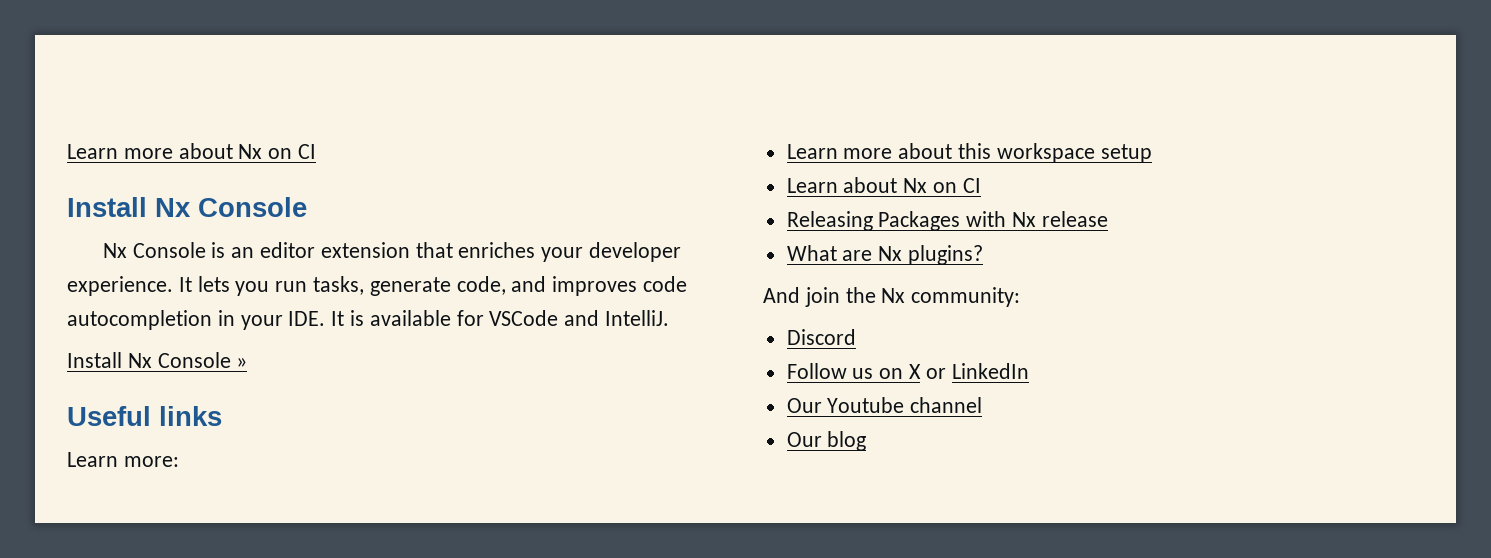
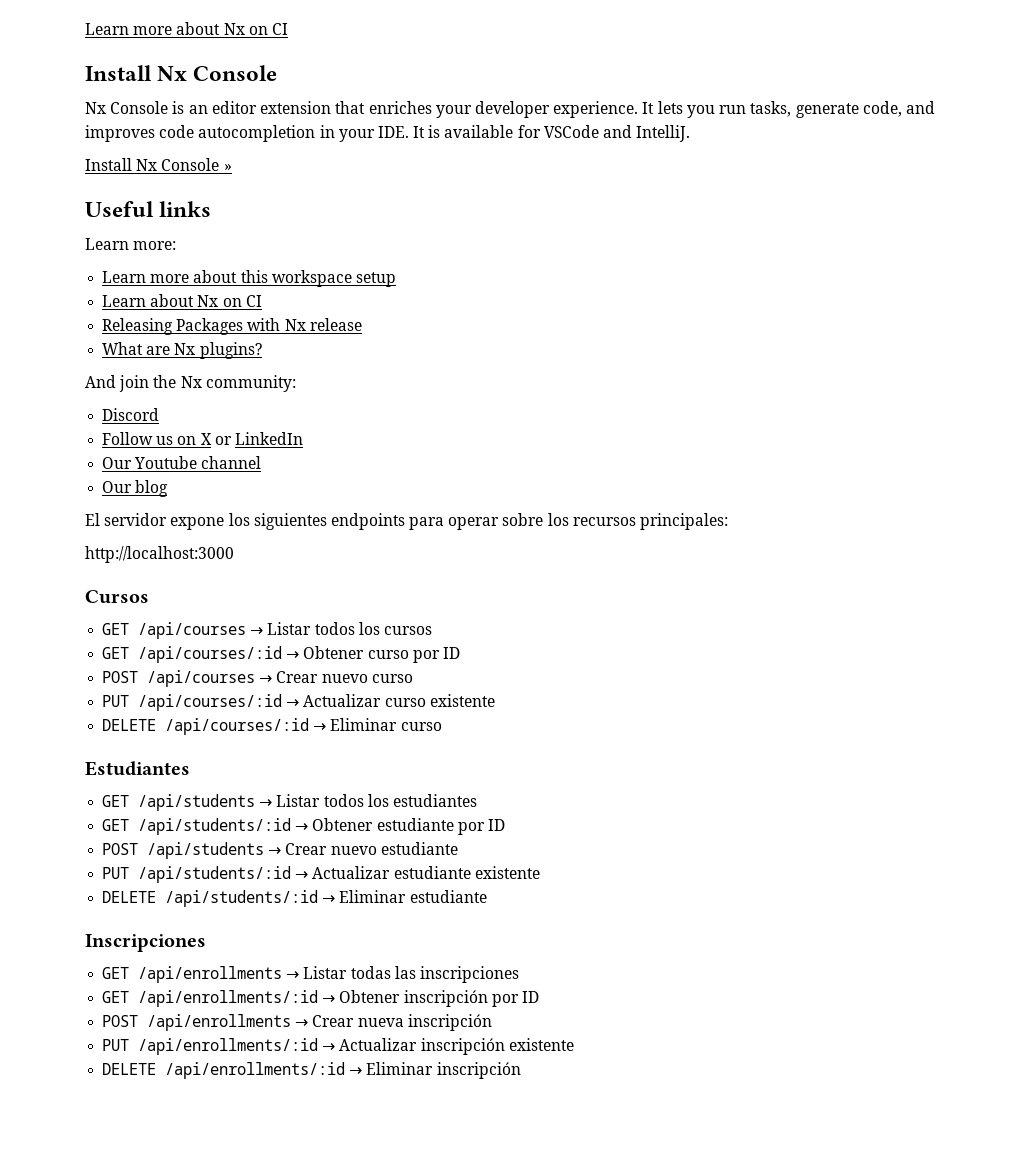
+ El servidor expone los siguientes endpoints para operar sobre los recursos principales:
+ http://localhost:3000
+ Cursos
+ GET /api/courses → Listar todos los cursos
+ GET /api/courses/:id → Obtener curso por ID
+ POST /api/courses → Crear nuevo curso
+ PUT /api/courses/:id → Actualizar curso existente
+ DELETE /api/courses/:id → Eliminar curso
+ Estudiantes
+ GET /api/students → Listar todos los estudiantes
+ GET /api/students/:id → Obtener estudiante por ID
+ POST /api/students → Crear nuevo estudiante
+ PUT /api/students/:id → Actualizar estudiante existente
+ DELETE /api/students/:id → Eliminar estudiante
+ Inscripciones
+ GET /api/enrollments → Listar todas las inscripciones
+ GET /api/enrollments/:id → Obtener inscripción por ID
+ POST /api/enrollments → Crear nueva inscripción
+ PUT /api/enrollments/:id → Actualizar inscripción existente
+ DELETE /api/enrollments/:id → Eliminar inscripción

